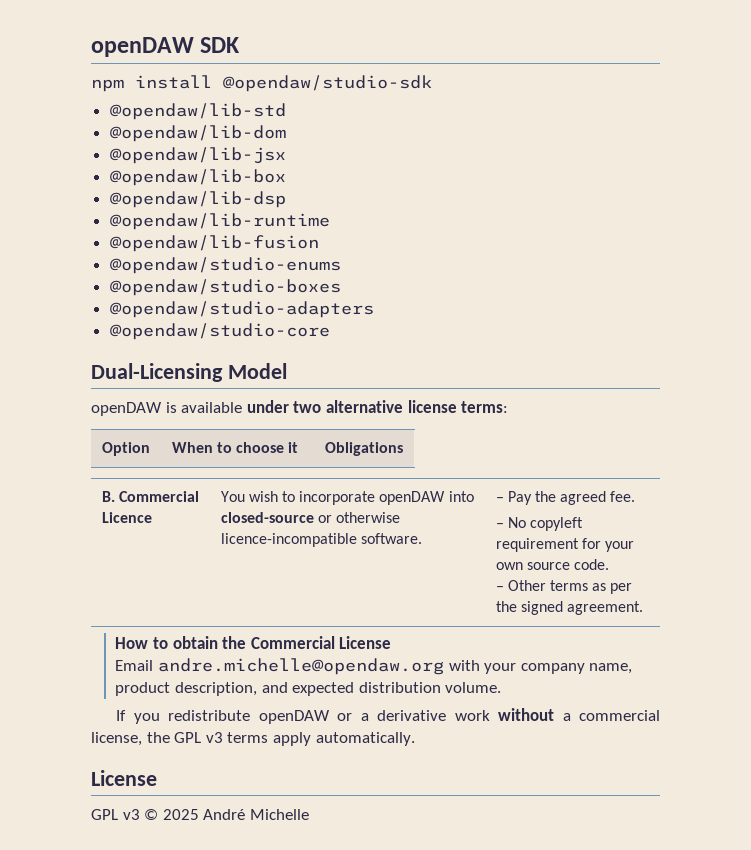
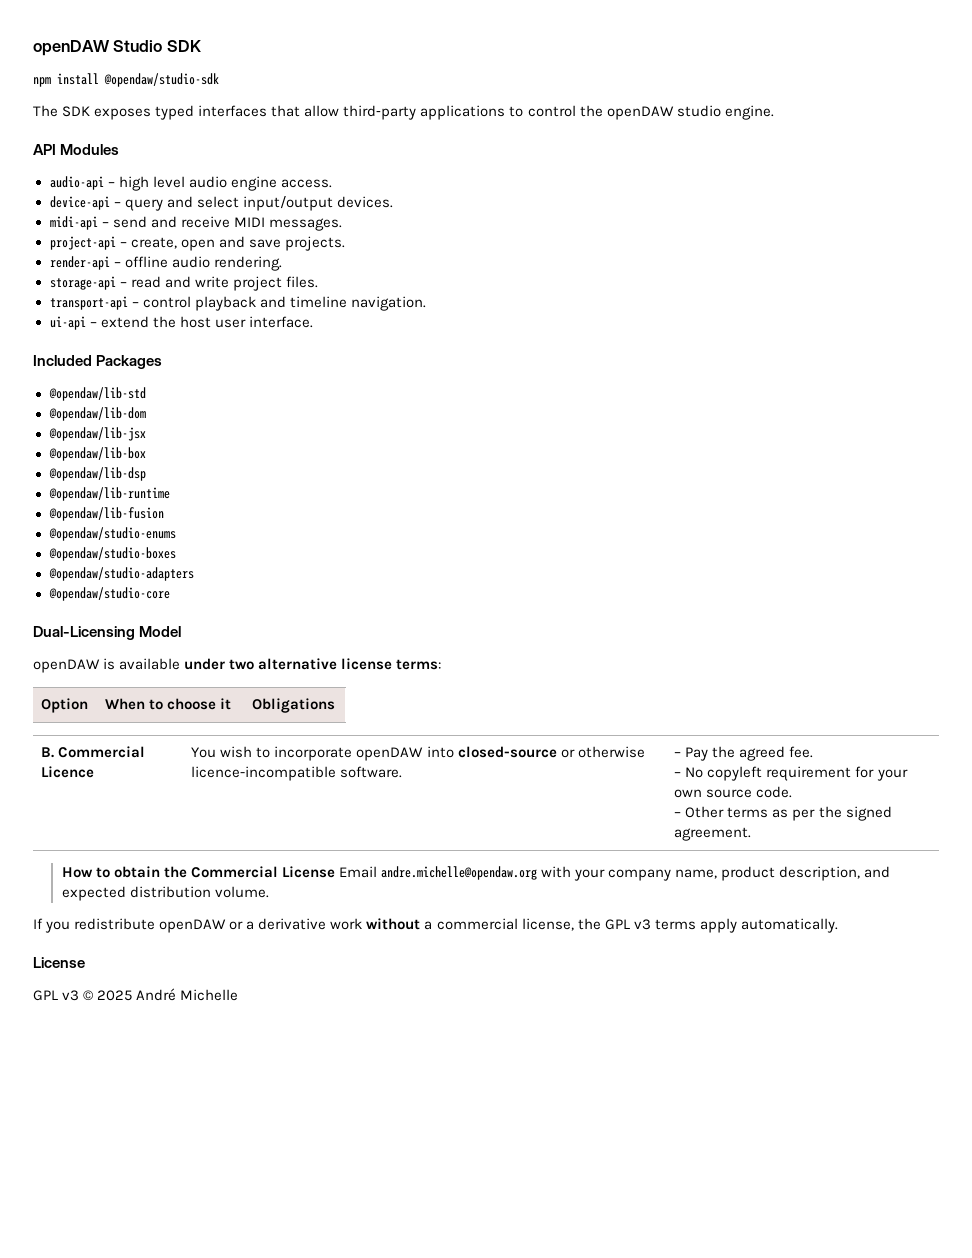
- openDAW SDK
+ openDAW Studio SDK
+ The SDK exposes typed interfaces that allow third‑party applications to control the openDAW studio engine.
+ API Modules
+ audio-api – high level audio engine access.
+ device-api – query and select input/output devices.
+ midi-api – send and receive MIDI messages.
+ project-api – create, open and save projects.
+ render-api – offline audio rendering.
+ storage-api – read and write project files.
+ transport-api – control playback and timeline navigation.
+ ui-api – extend the host user interface.
+ Included Packages
- How to obtain the Commercial License
- Email andre.michelle@opendaw.org with your company name, product description, and expected distribution volume.
+ How to obtain the Commercial License Email andre.michelle@opendaw.org with your company name, product description, and expected distribution volume.

